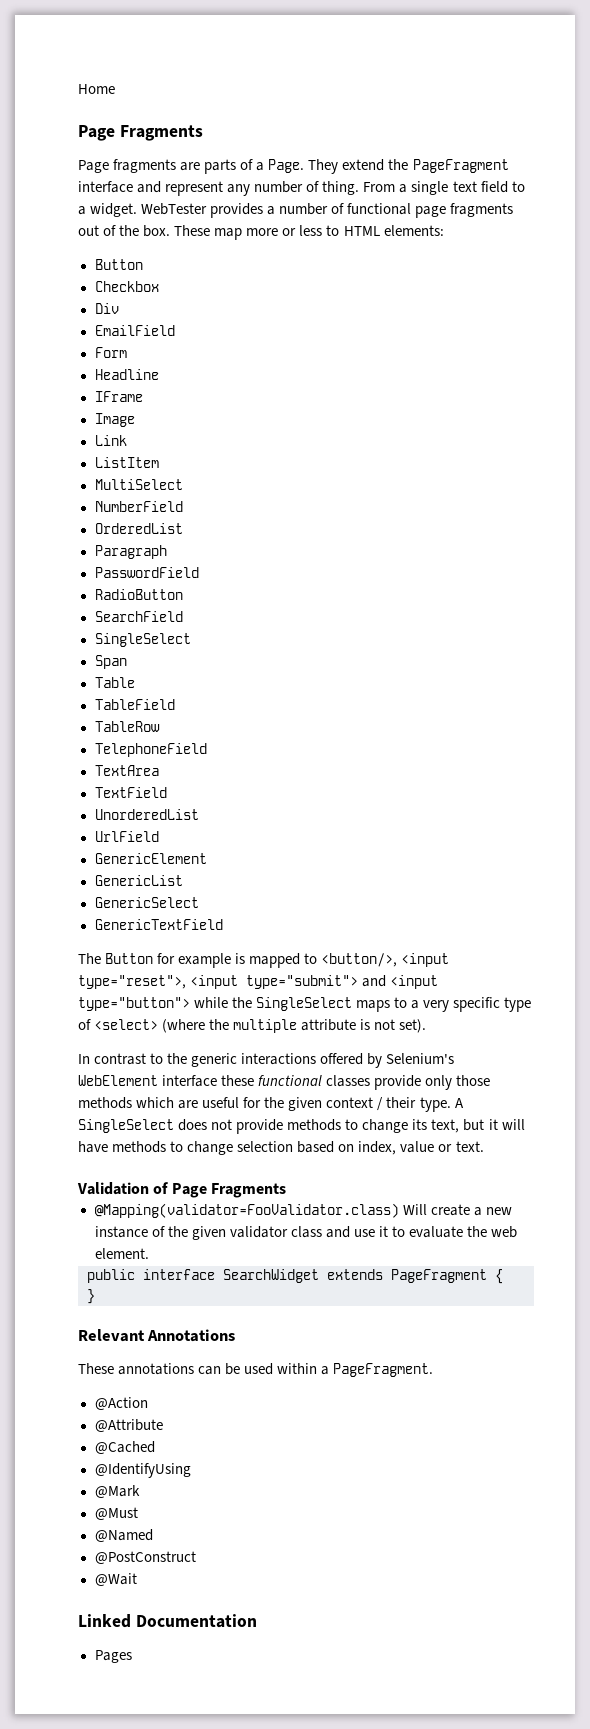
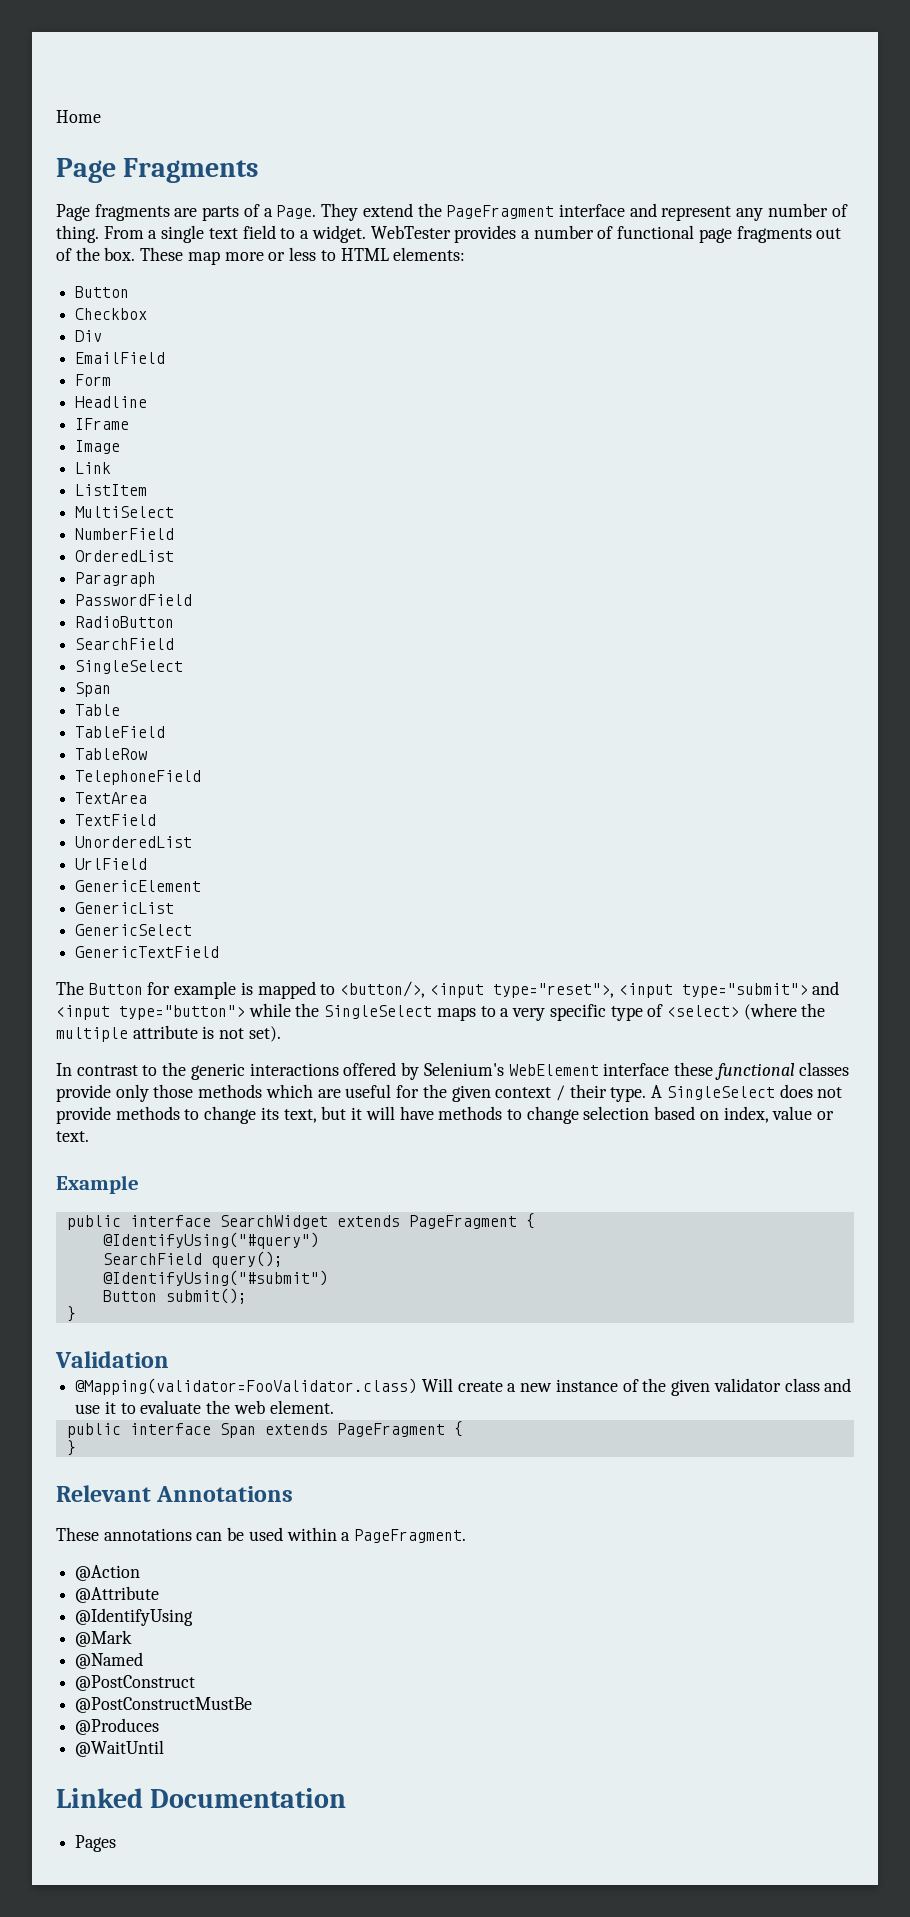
- Validation of Page Fragments
+ Example
+ public interface SearchWidget extends PageFragment {
+ @IdentifyUsing("#query")
+ SearchField query();
+ @IdentifyUsing("#submit")
+ Button submit();
+ }
+ Validation
- public interface SearchWidget extends PageFragment {
+ public interface Span extends PageFragment {
- @Cached
- @Must
- @Wait
+ @PostConstructMustBe
+ @Produces
+ @WaitUntil

